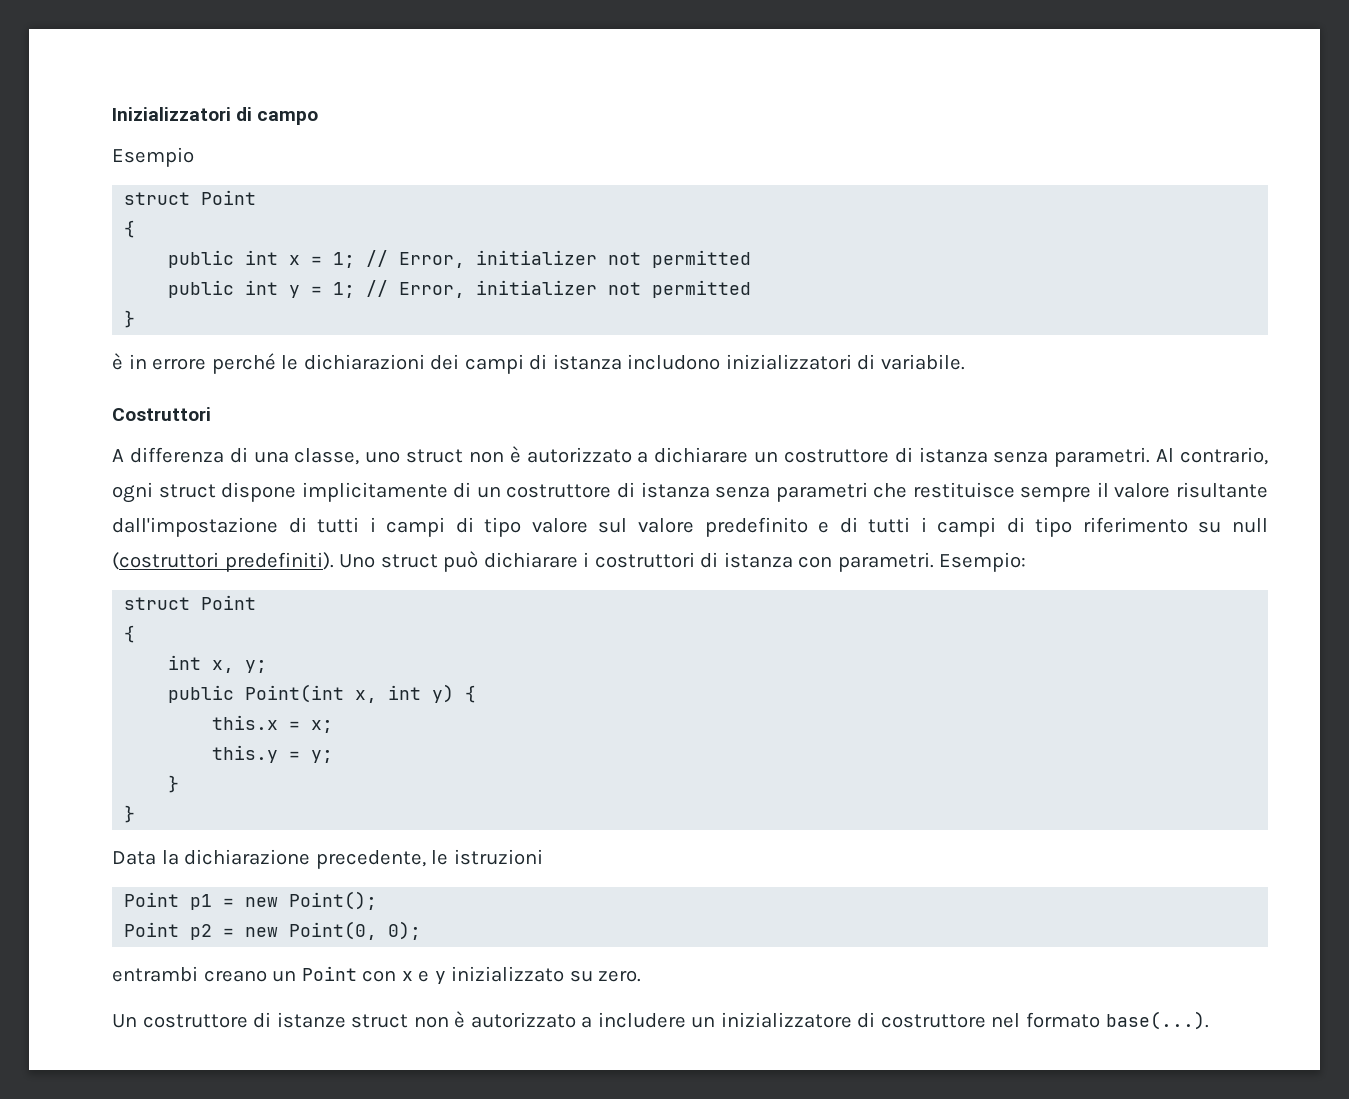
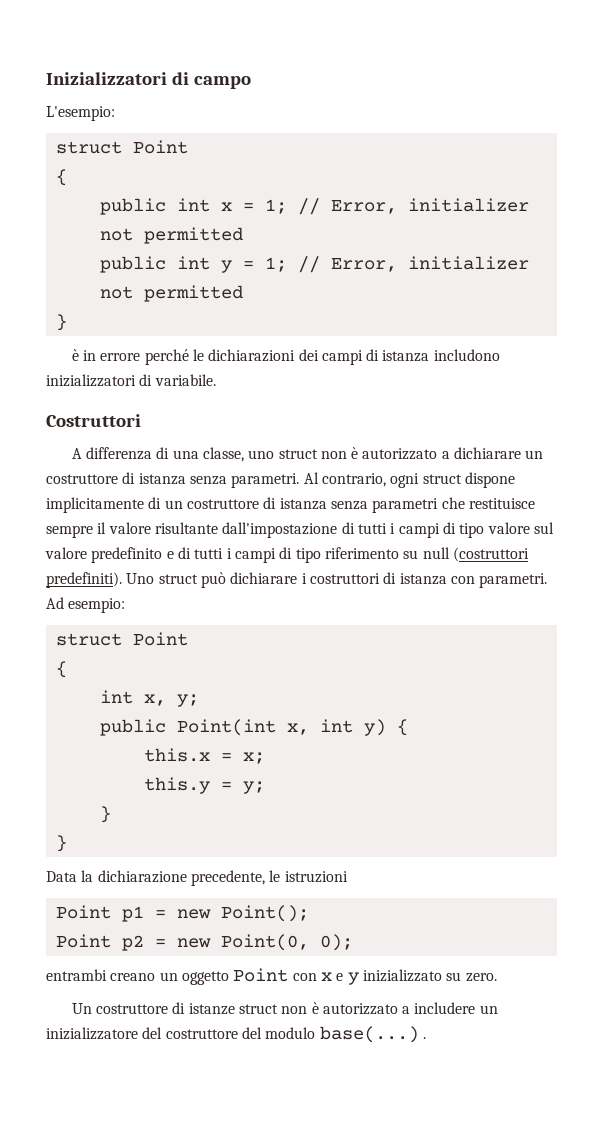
- Esempio
+ L'esempio:
- Esempio:
+ Ad esempio:
- entrambi creano un Point con x e y inizializzato su zero.
+ entrambi creano un oggetto Point con x e y inizializzato su zero.
- Un costruttore di istanze struct non è autorizzato a includere un inizializzatore di costruttore nel formato base(...).
+ Un costruttore di istanze struct non è autorizzato a includere un inizializzatore del costruttore del modulo base(...) .

